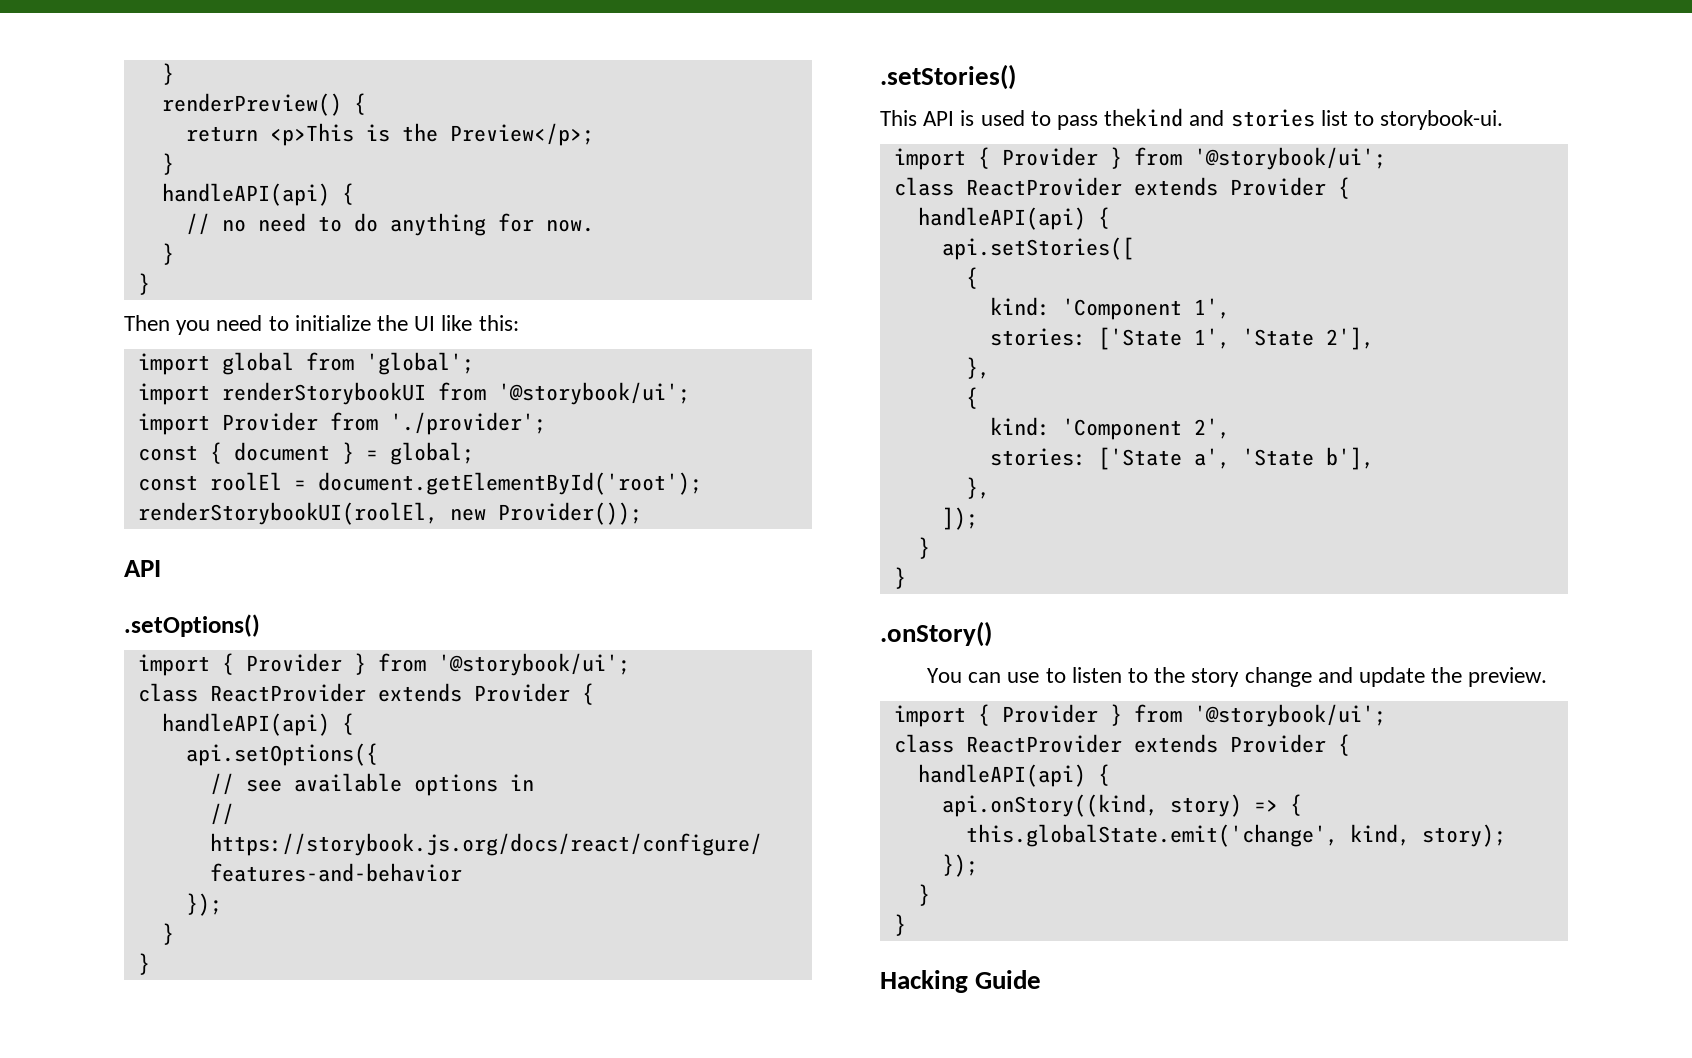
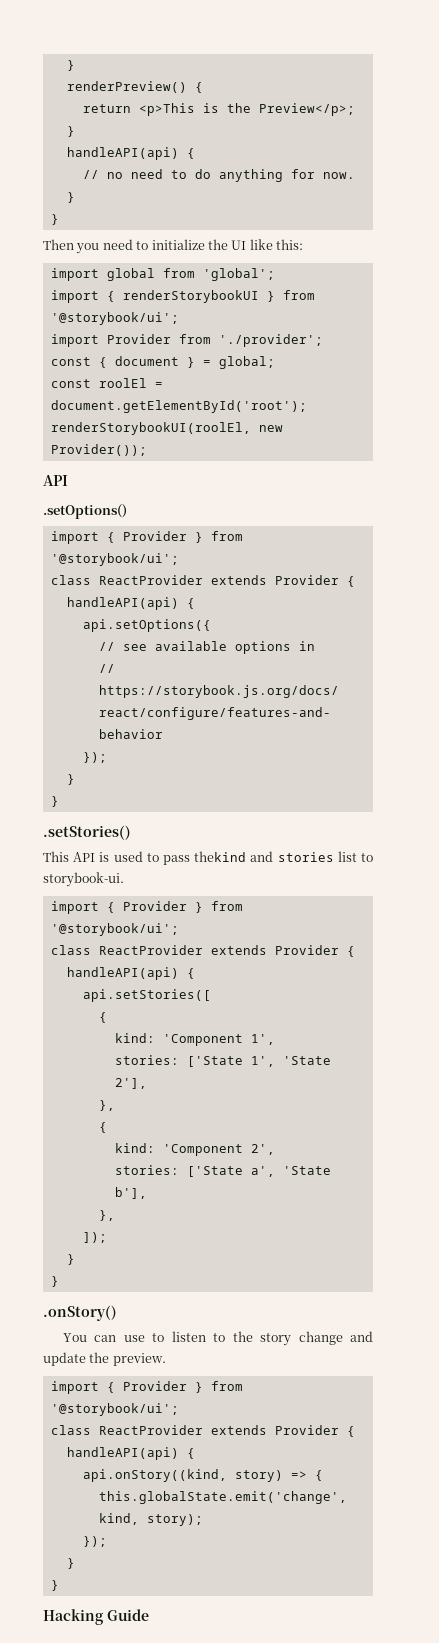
- import renderStorybookUI from '@storybook/ui';
+ import { renderStorybookUI } from '@storybook/ui';

